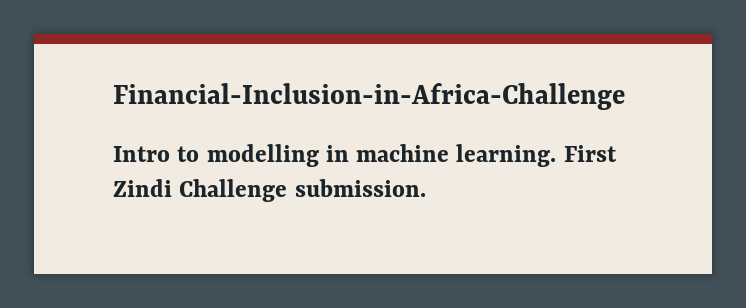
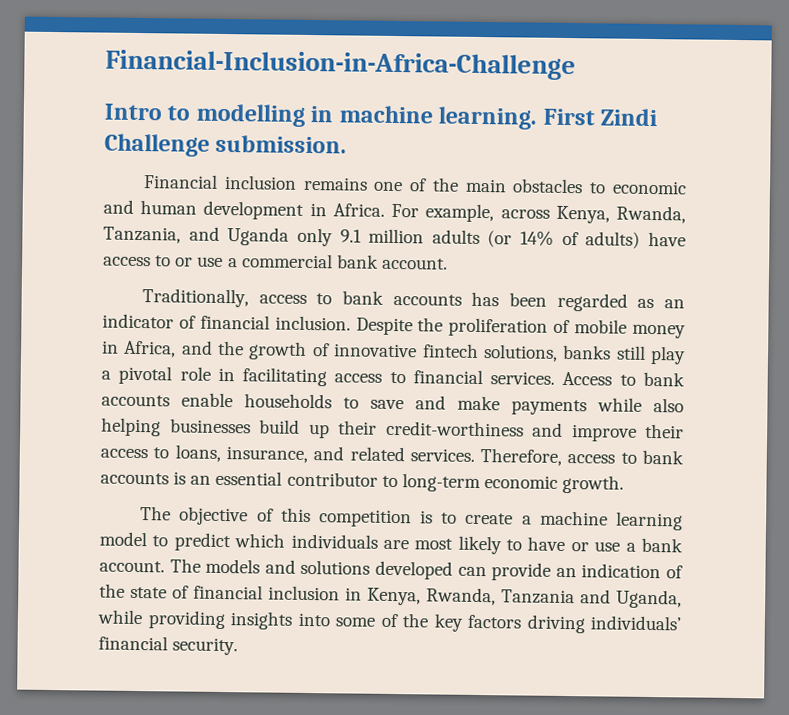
+ Financial inclusion remains one of the main obstacles to economic and human development in Africa. For example, across Kenya, Rwanda, Tanzania, and Uganda only 9.1 million adults (or 14% of adults) have access to or use a commercial bank account.
+ Traditionally, access to bank accounts has been regarded as an indicator of financial inclusion. Despite the proliferation of mobile money in Africa, and the growth of innovative fintech solutions, banks still play a pivotal role in facilitating access to financial services. Access to bank accounts enable households to save and make payments while also helping businesses build up their credit-worthiness and improve their access to loans, insurance, and related services. Therefore, access to bank accounts is an essential contributor to long-term economic growth.
+ The objective of this competition is to create a machine learning model to predict which individuals are most likely to have or use a bank account. The models and solutions developed can provide an indication of the state of financial inclusion in Kenya, Rwanda, Tanzania and Uganda, while providing insights into some of the key factors driving individuals’ financial security.

